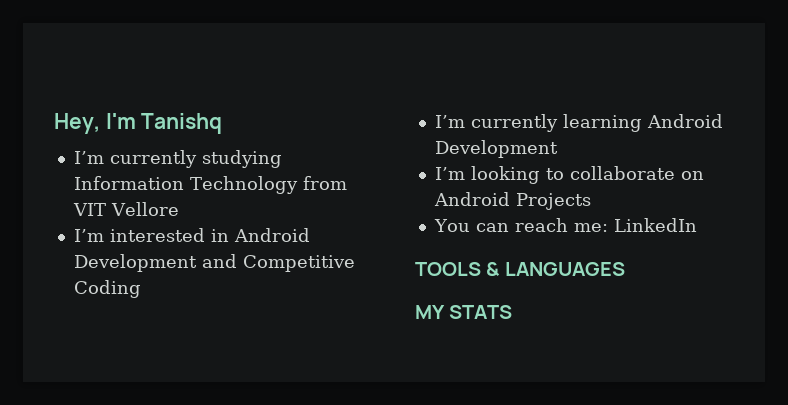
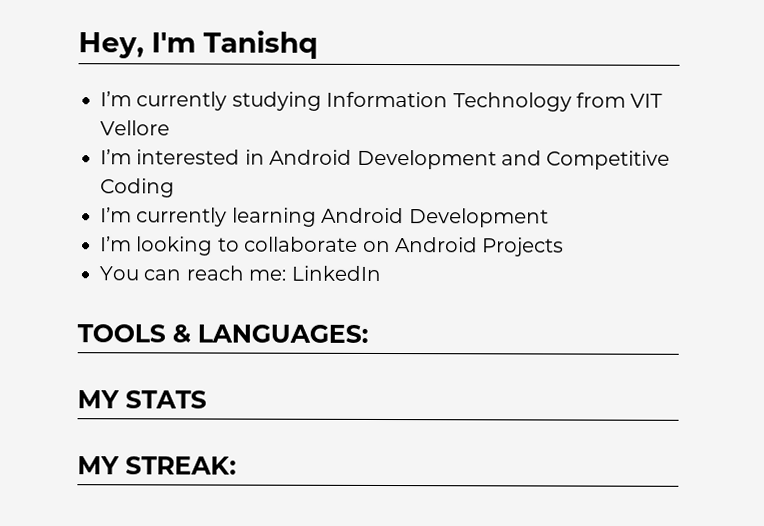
- TOOLS & LANGUAGES
+ TOOLS & LANGUAGES:
+ MY STREAK:

